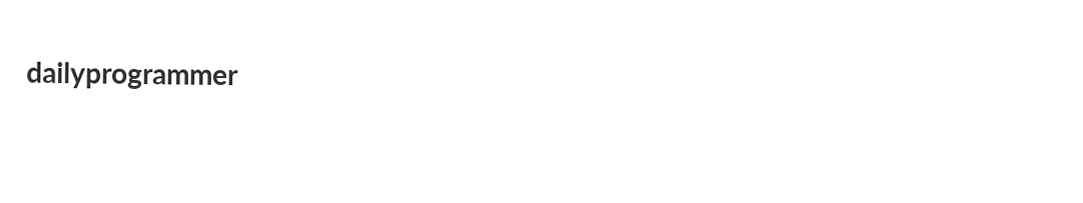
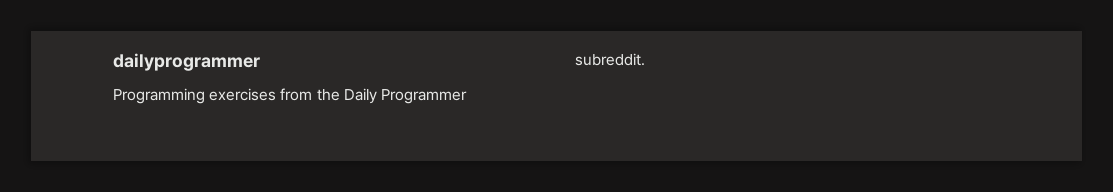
+ Programming exercises from the Daily Programmer subreddit.

